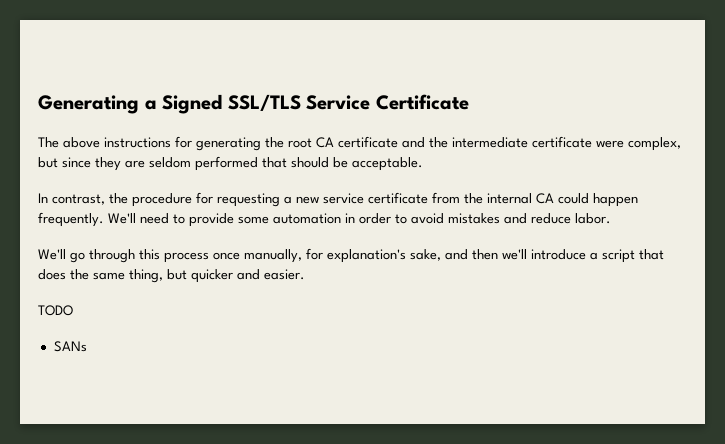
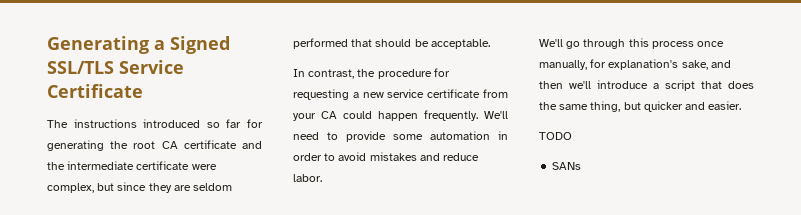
- The above instructions for generating the root CA certificate and the intermediate certificate were complex, but since they are seldom performed that should be acceptable.
+ The instructions introduced so far for generating the root CA certificate and the intermediate certificate were complex, but since they are seldom performed that should be acceptable.
- In contrast, the procedure for requesting a new service certificate from the internal CA could happen frequently.
+ In contrast, the procedure for requesting a new service certificate from your CA could happen frequently.

